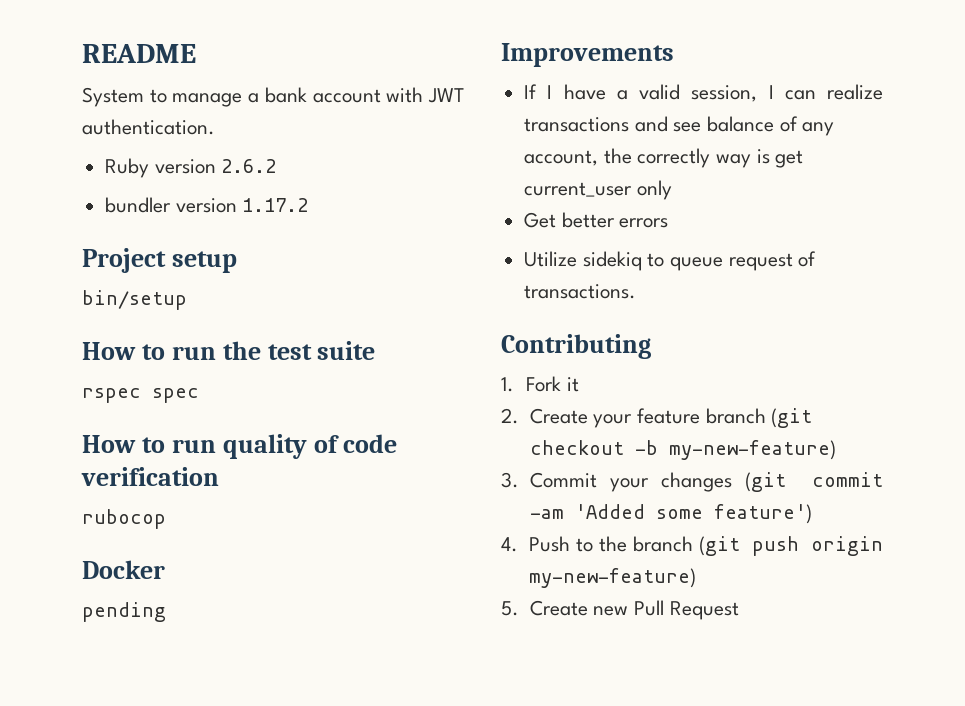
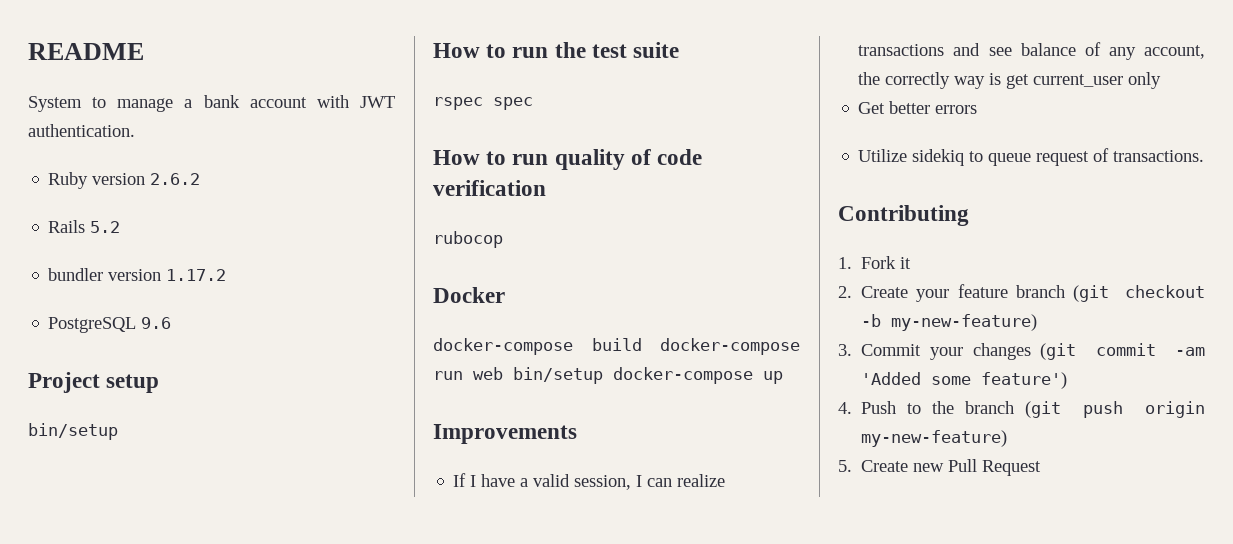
+ Rails 5.2
+ PostgreSQL 9.6
- pending
+ docker-compose build docker-compose run web bin/setup docker-compose up

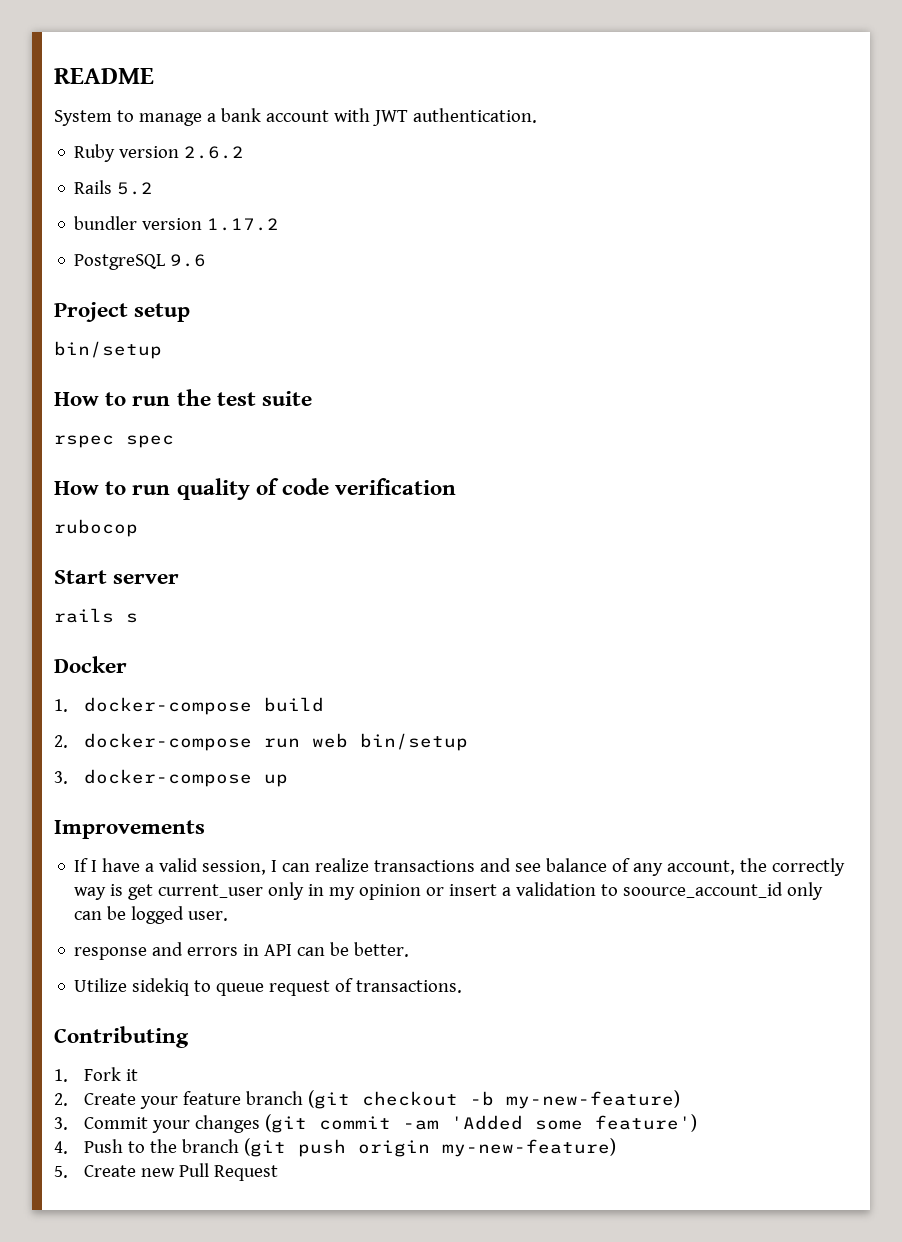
+ Start server
+ rails s
- docker-compose build docker-compose run web bin/setup docker-compose up
+ 1. docker-compose build
+ 2. docker-compose run web bin/setup
+ 3. docker-compose up
- If I have a valid session, I can realize transactions and see balance of any account, the correctly way is get current_user only
- Get better errors
+ If I have a valid session, I can realize transactions and see balance of any account, the correctly way is get current_user only in my opinion or insert a validation to soource_account_id only can be logged user.
+ response and errors in API can be better.

